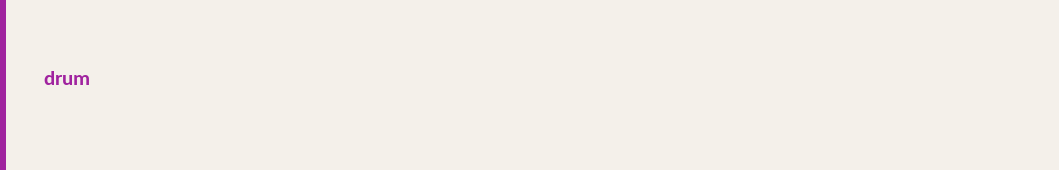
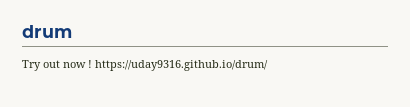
+ Try out now ! https://uday9316.github.io/drum/

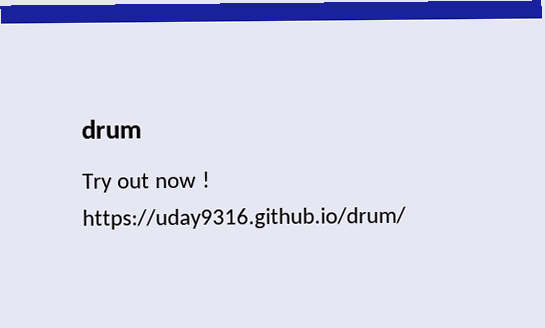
- Try out now ! https://uday9316.github.io/drum/
+ Try out now !
+ https://uday9316.github.io/drum/

